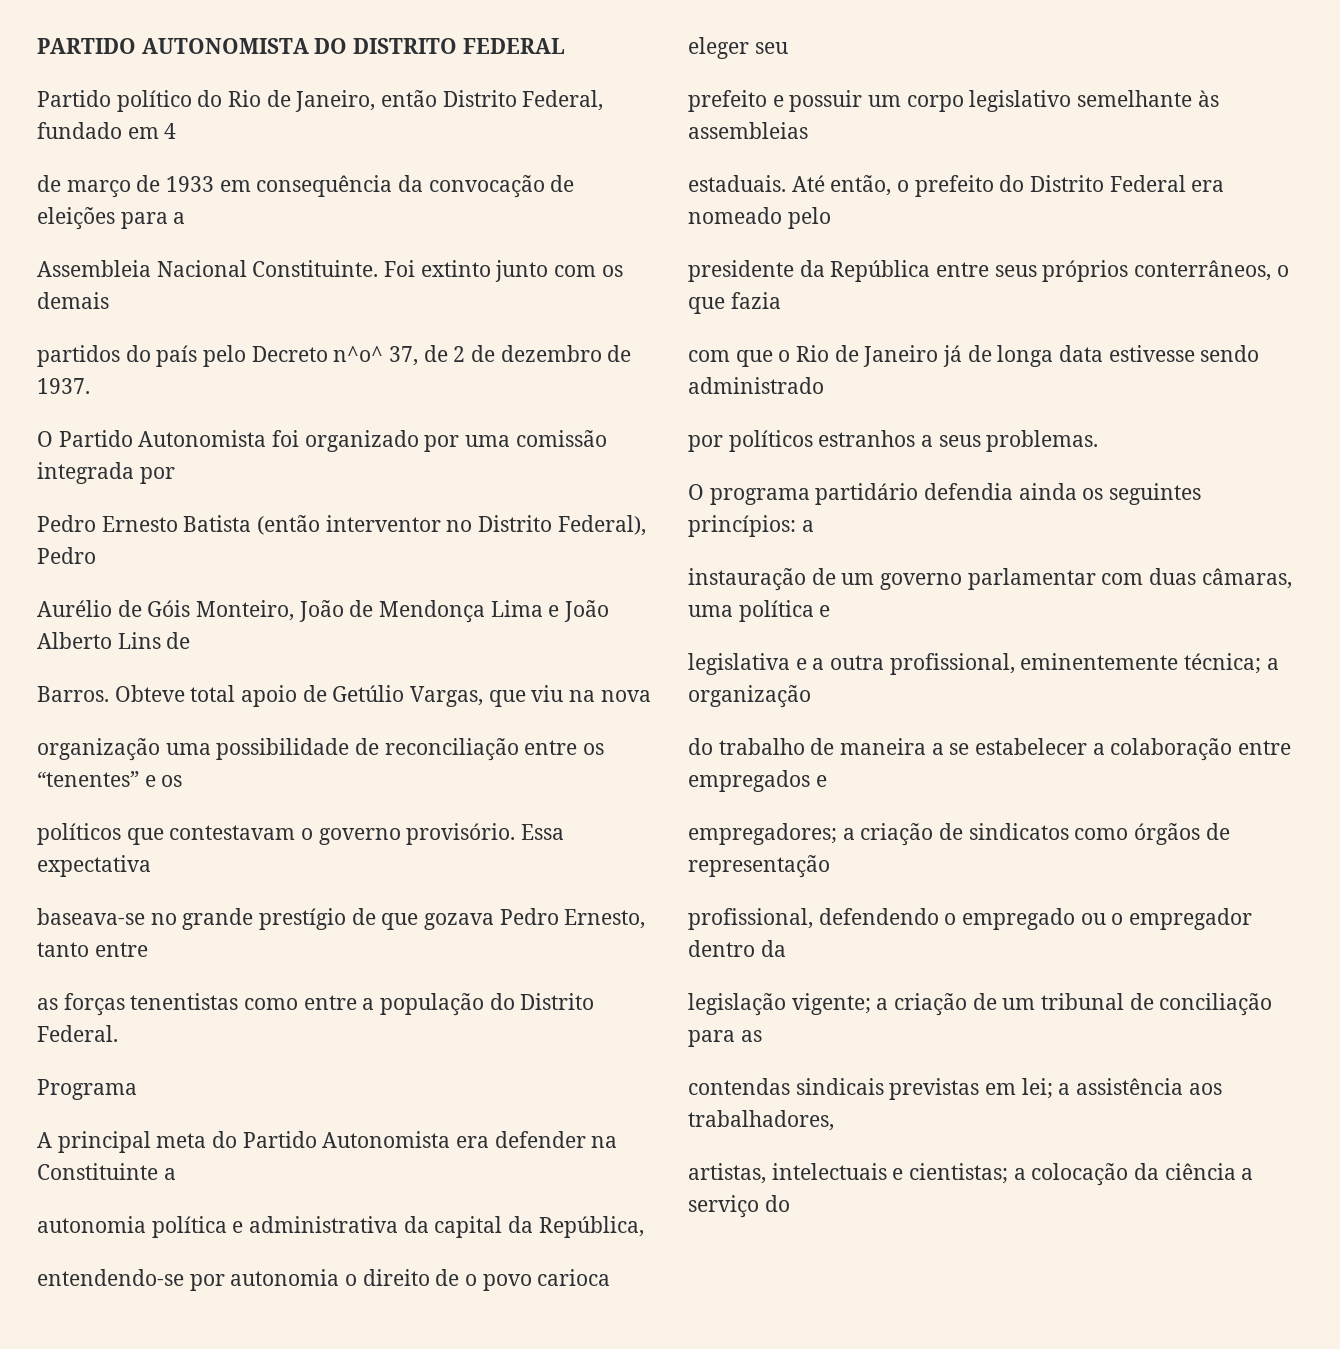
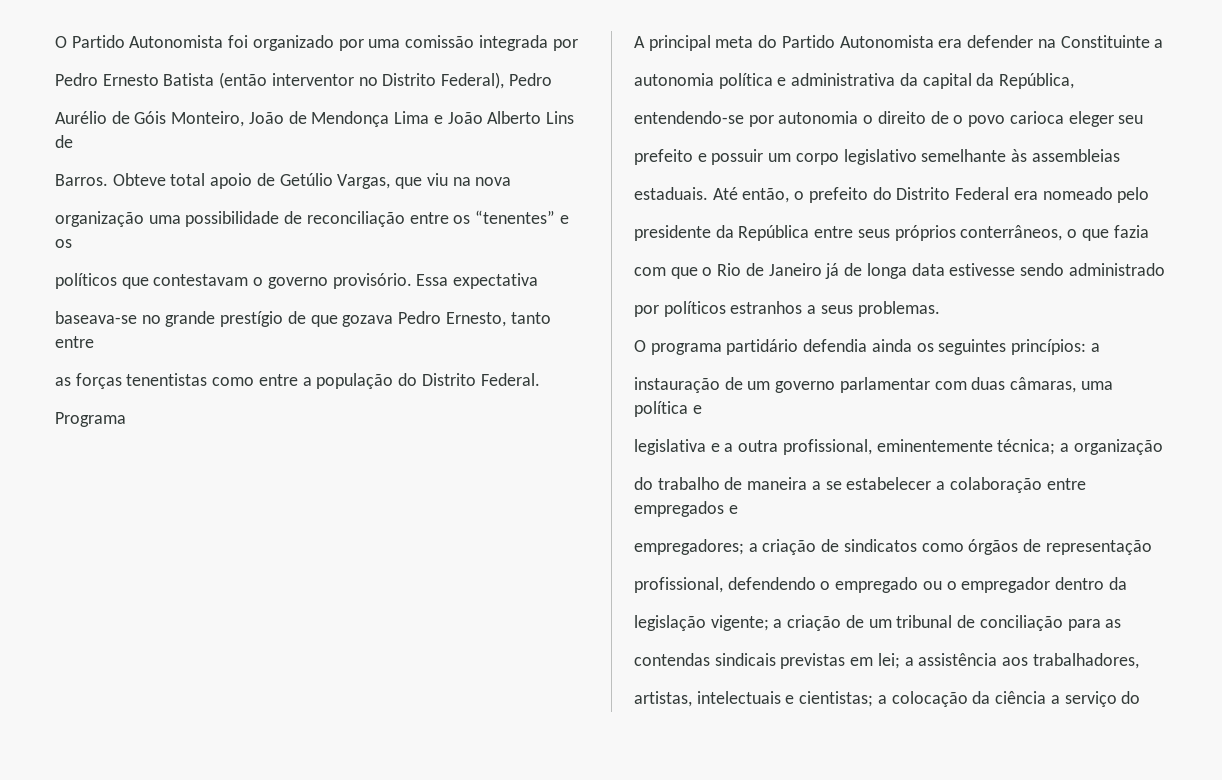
- PARTIDO AUTONOMISTA DO DISTRITO FEDERAL
- Partido político do Rio de Janeiro, então Distrito Federal, fundado em 4
- de março de 1933 em consequência da convocação de eleições para a
- Assembleia Nacional Constituinte. Foi extinto junto com os demais
- partidos do país pelo Decreto n^o^ 37, de 2 de dezembro de 1937.

